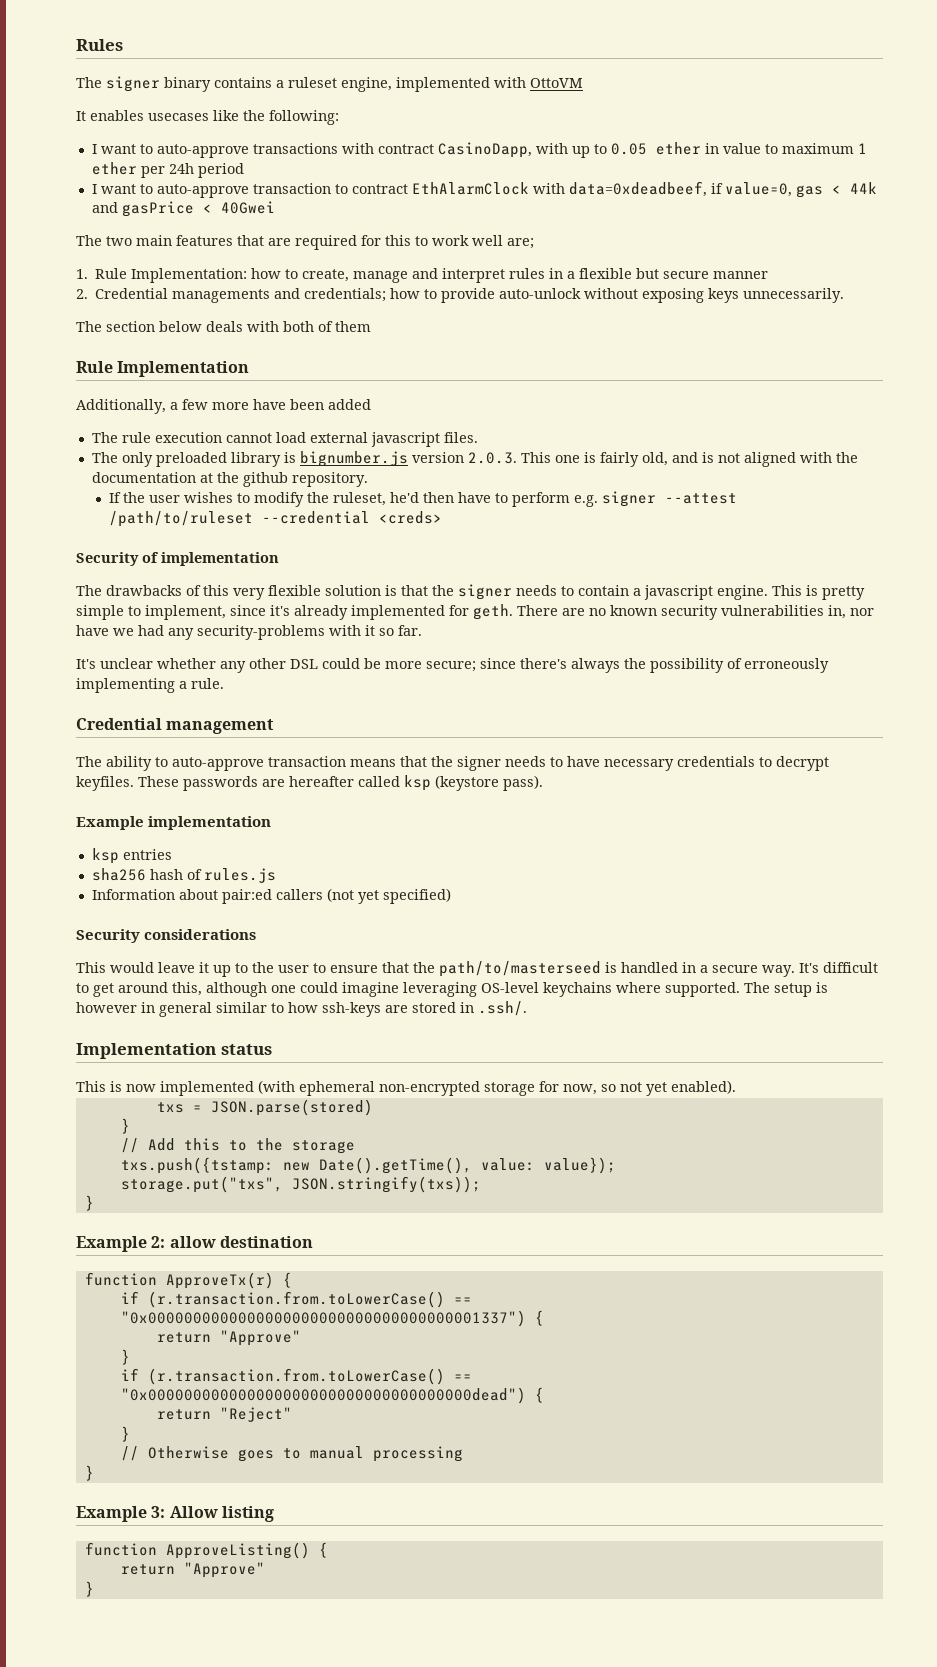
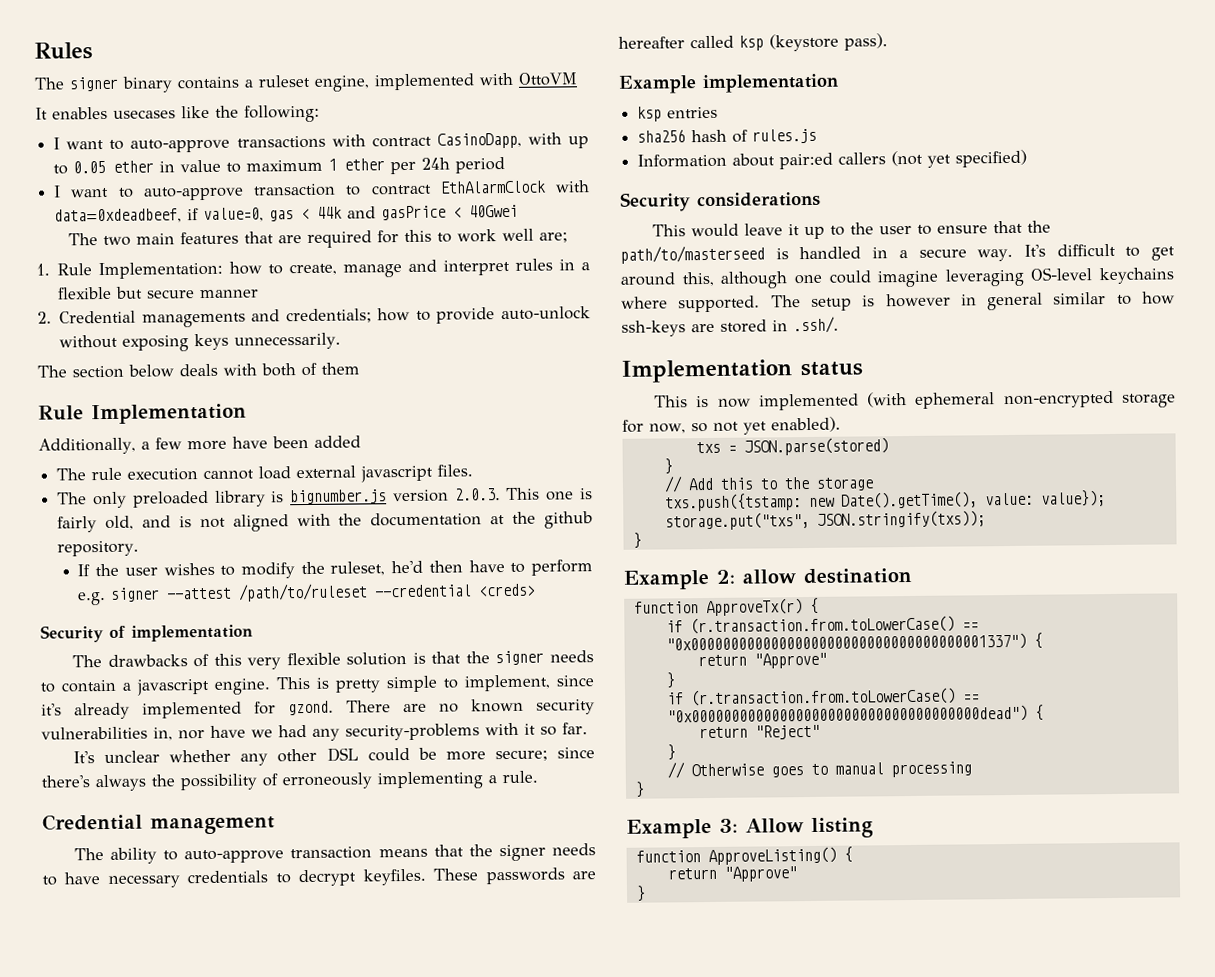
- This is pretty simple to implement, since it's already implemented for geth.
+ This is pretty simple to implement, since it's already implemented for gzond.

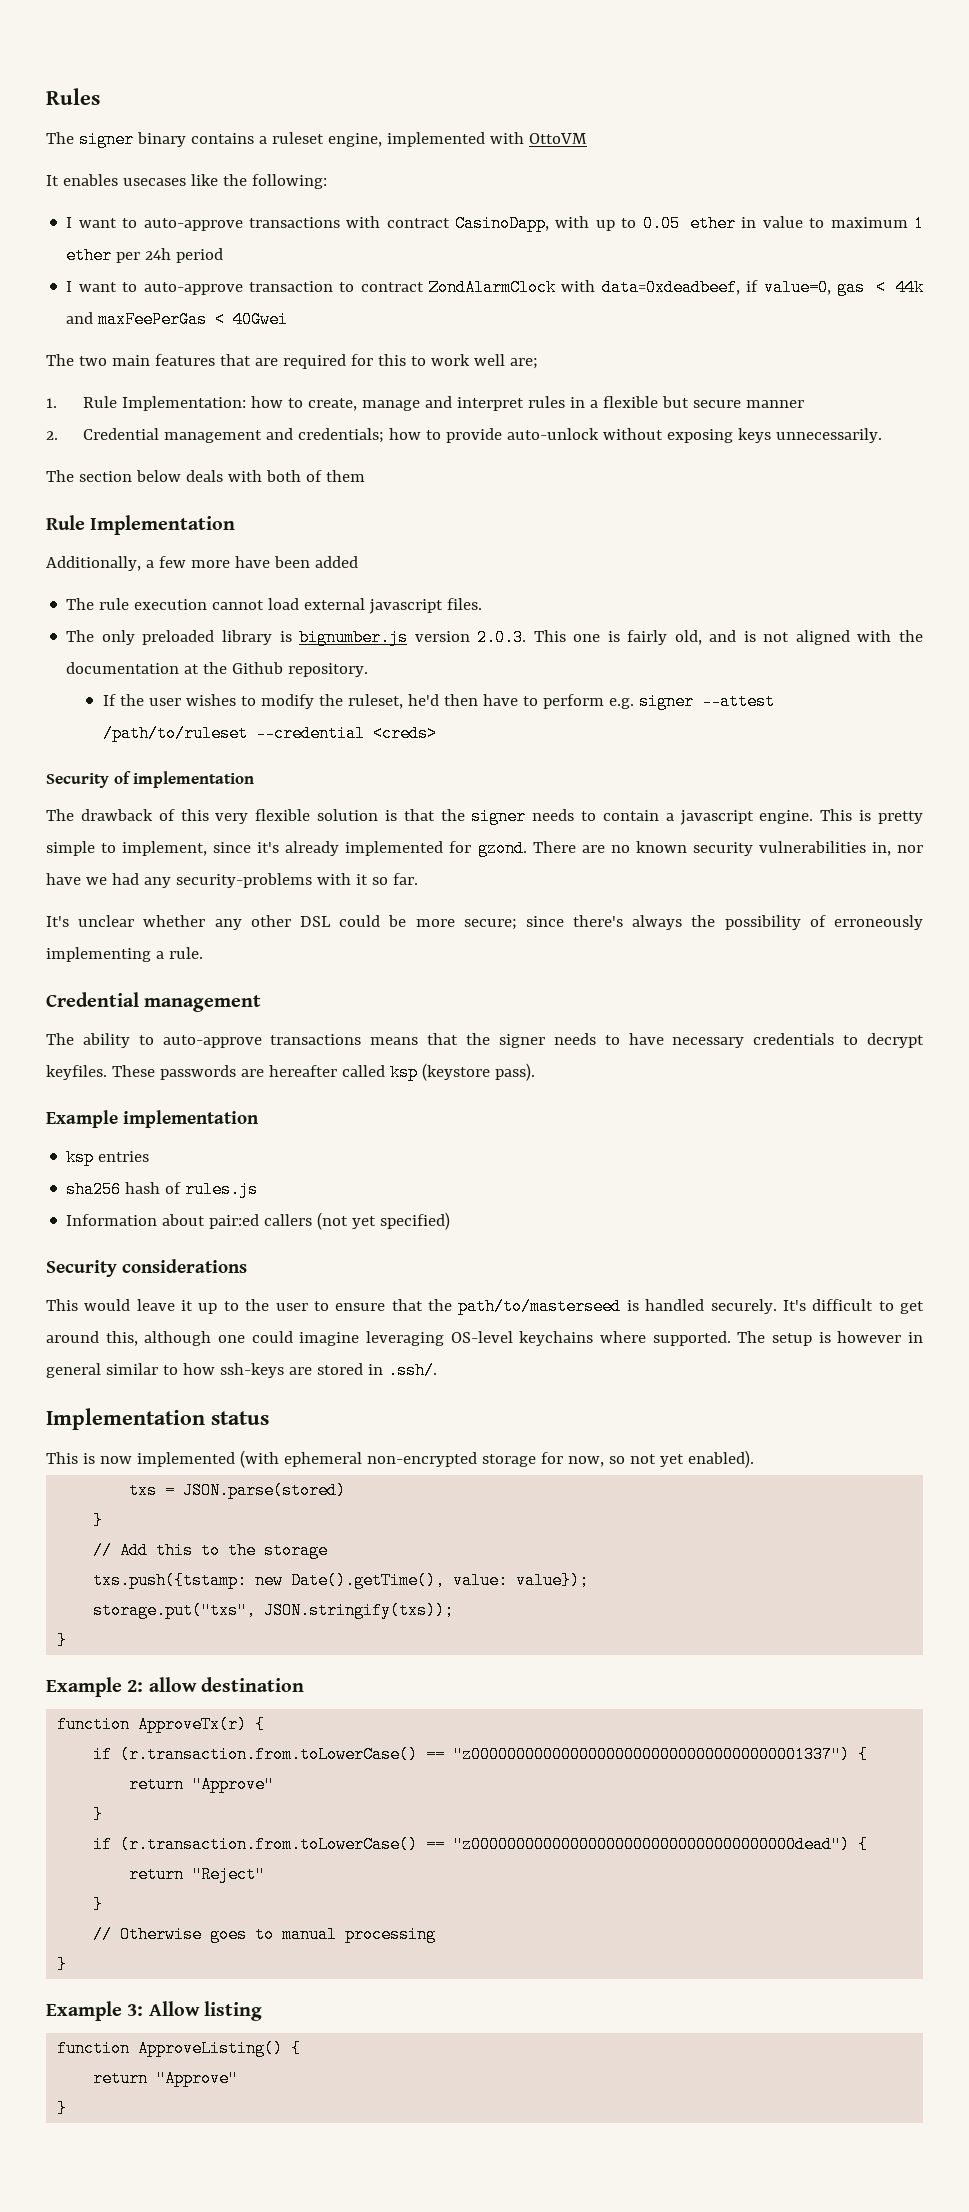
- I want to auto-approve transaction to contract EthAlarmClock with data=0xdeadbeef, if value=0, gas < 44k and gasPrice < 40Gwei
+ I want to auto-approve transaction to contract ZondAlarmClock with data=0xdeadbeef, if value=0, gas < 44k and maxFeePerGas < 40Gwei
- 2. Credential managements and credentials; how to provide auto-unlock without exposing keys unnecessarily.
+ 2. Credential management and credentials; how to provide auto-unlock without exposing keys unnecessarily.
- The only preloaded library is bignumber.js version 2.0.3. This one is fairly old, and is not aligned with the documentation at the github repository.
+ The only preloaded library is bignumber.js version 2.0.3. This one is fairly old, and is not aligned with the documentation at the Github repository.
- The drawbacks of this very flexible solution is that the signer needs to contain a javascript engine.
+ The drawback of this very flexible solution is that the signer needs to contain a javascript engine.
- The ability to auto-approve transaction means that the signer needs to have necessary credentials to decrypt keyfiles.
+ The ability to auto-approve transactions means that the signer needs to have necessary credentials to decrypt keyfiles.
- This would leave it up to the user to ensure that the path/to/masterseed is handled in a secure way.
+ This would leave it up to the user to ensure that the path/to/masterseed is handled securely.
- if (r.transaction.from.toLowerCase() == "0x0000000000000000000000000000000000001337") {
+ if (r.transaction.from.toLowerCase() == "z0000000000000000000000000000000000001337") {
- if (r.transaction.from.toLowerCase() == "0x000000000000000000000000000000000000dead") {
+ if (r.transaction.from.toLowerCase() == "z000000000000000000000000000000000000dead") {

